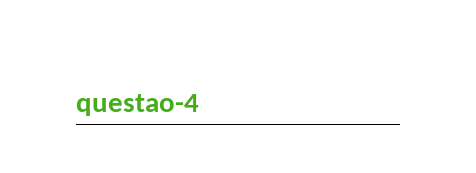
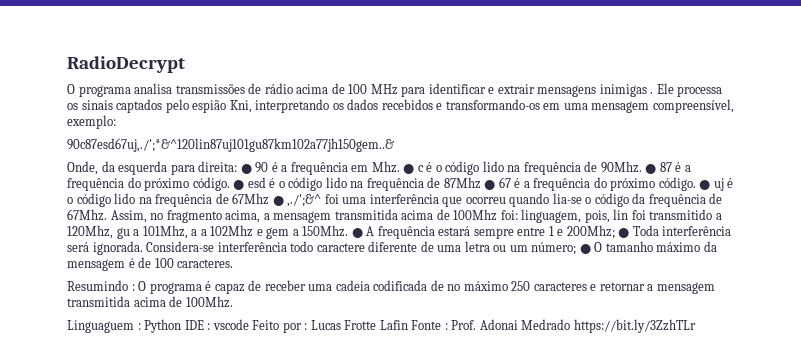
- questao-4
+ RadioDecrypt
+ O programa analisa transmissões de rádio acima de 100 MHz para identificar e extrair mensagens inimigas . Ele processa os sinais captados pelo espião Kni, interpretando os dados recebidos e transformando-os em uma mensagem compreensível, exemplo:
+ 90c87esd67uj,./';*&^120lin87uj101gu87km102a77jh150gem..&
+ Onde, da esquerda para direita: ● 90 é a frequência em Mhz. ● c é o código lido na frequência de 90Mhz. ● 87 é a frequência do próximo código. ● esd é o código lido na frequência de 87Mhz ● 67 é a frequência do próximo código. ● uj é o código lido na frequência de 67Mhz ● ,./';&^ foi uma interferência que ocorreu quando lia-se o código da frequência de 67Mhz. Assim, no fragmento acima, a mensagem transmitida acima de 100Mhz foi: linguagem, pois, lin foi transmitido a 120Mhz, gu a 101Mhz, a a 102Mhz e gem a 150Mhz. ● A frequência estará sempre entre 1 e 200Mhz; ● Toda interferência será ignorada. Considera-se interferência todo caractere diferente de uma letra ou um número; ● O tamanho máximo da mensagem é de 100 caracteres.
+ Resumindo : O programa é capaz de receber uma cadeia codificada de no máximo 250 caracteres e retornar a mensagem transmitida acima de 100Mhz.
+ Linguaguem : Python IDE : vscode Feito por : Lucas Frotte Lafin Fonte : Prof. Adonai Medrado https://bit.ly/3ZzhTLr

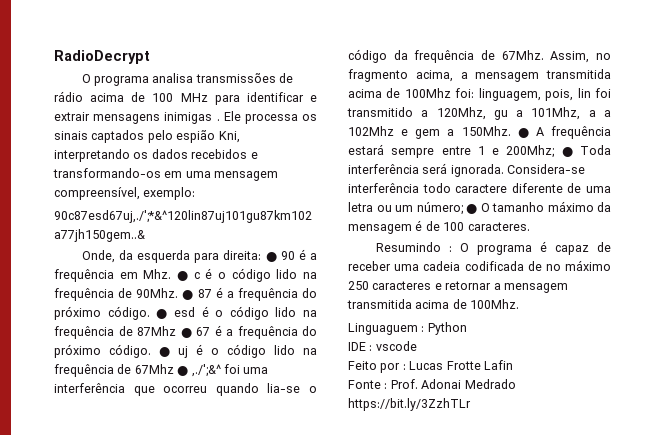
- Linguaguem : Python IDE : vscode Feito por : Lucas Frotte Lafin Fonte : Prof. Adonai Medrado https://bit.ly/3ZzhTLr
+ Linguaguem : Python
+ IDE : vscode
+ Feito por : Lucas Frotte Lafin
+ Fonte : Prof. Adonai Medrado https://bit.ly/3ZzhTLr

